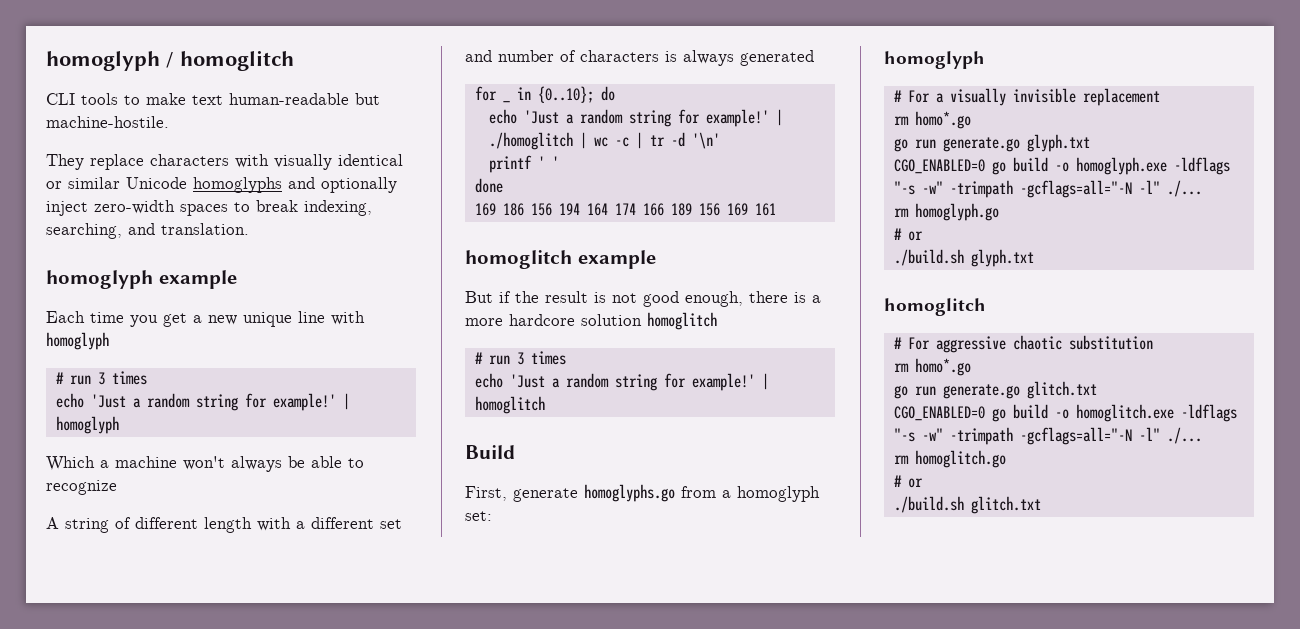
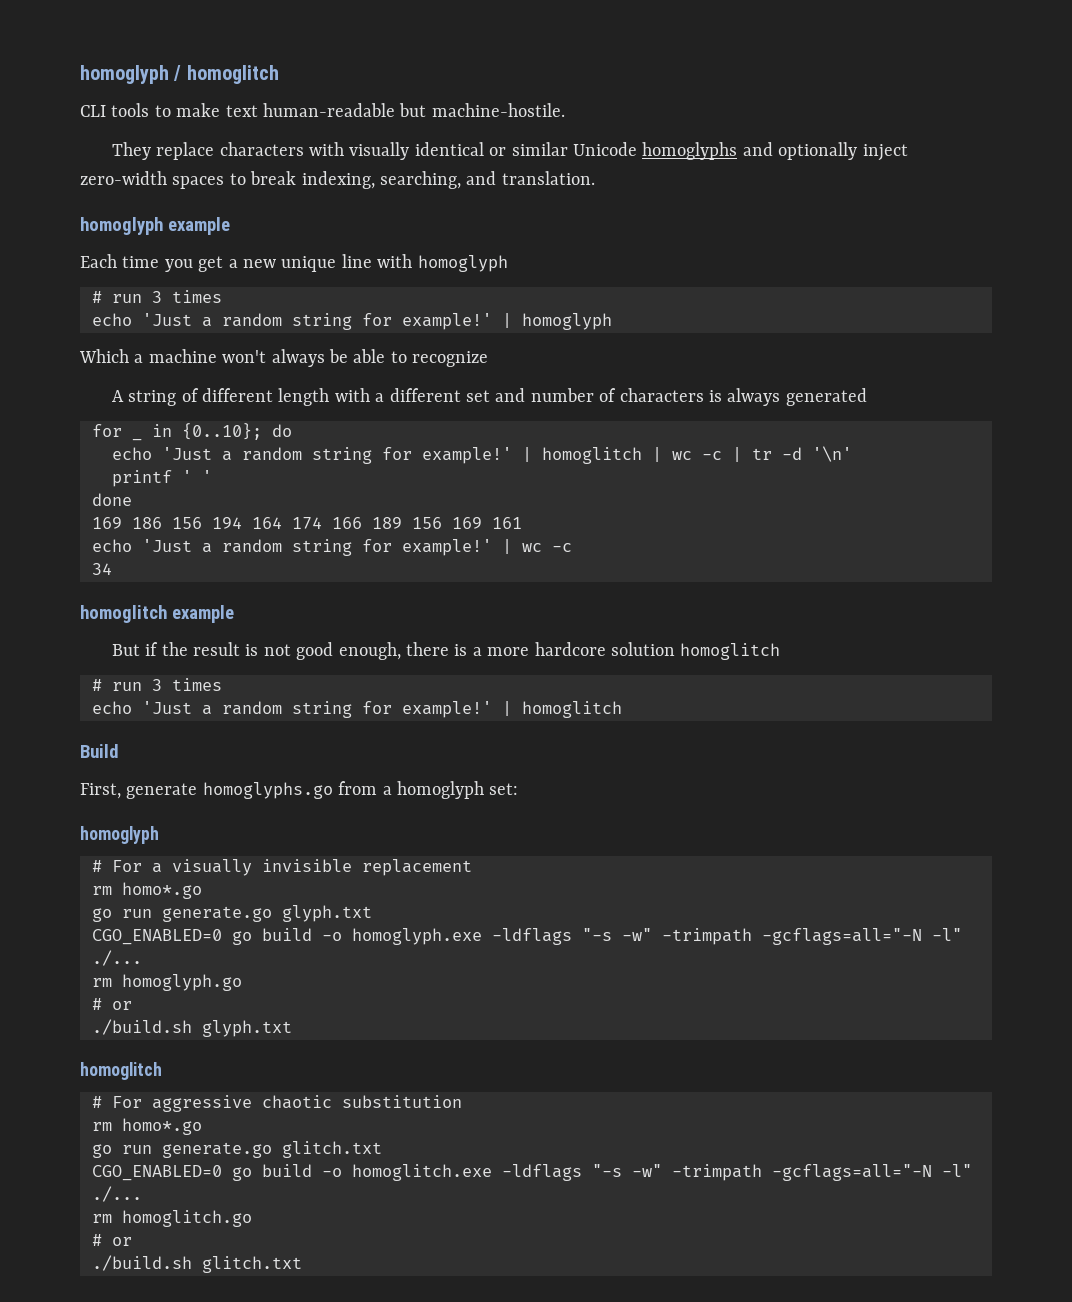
- | ./homoglitch | wc -c | tr -d '\n'
+ | homoglitch | wc -c | tr -d '\n'
+ echo 'Just a random string for example!' | wc -c
+ 34

